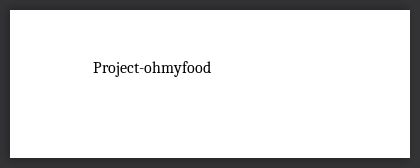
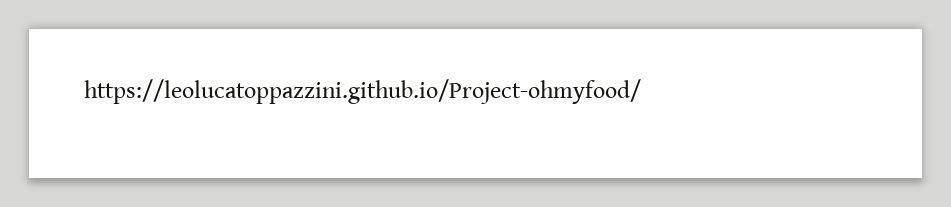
- Project-ohmyfood
+ https://leolucatoppazzini.github.io/Project-ohmyfood/

